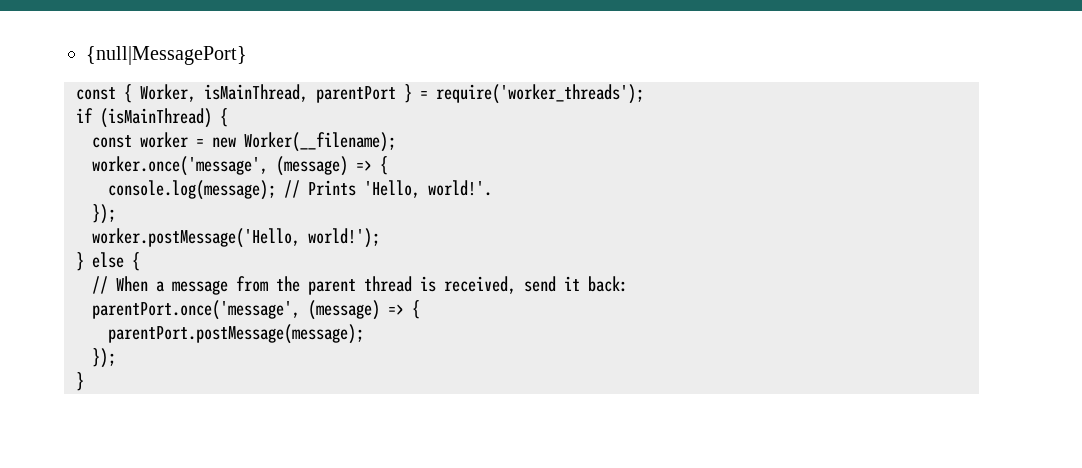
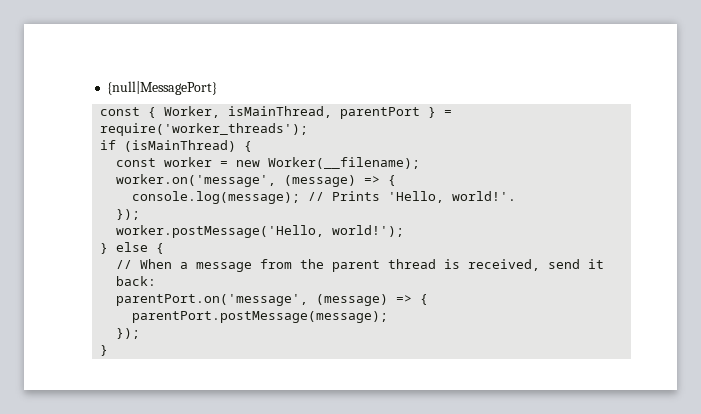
- worker.once('message', (message) => {
+ worker.on('message', (message) => {
- parentPort.once('message', (message) => {
+ parentPort.on('message', (message) => {

